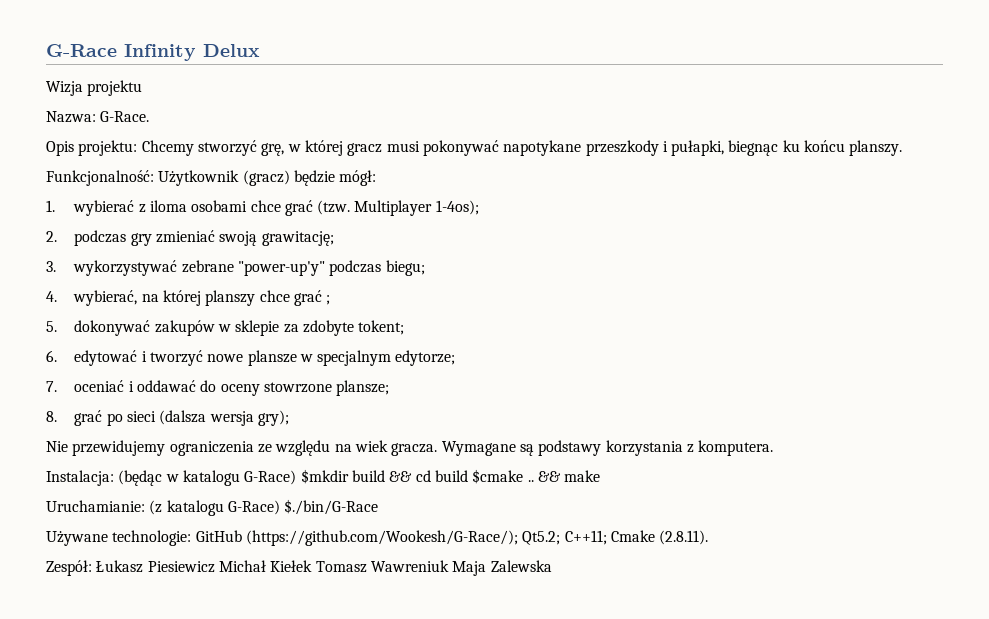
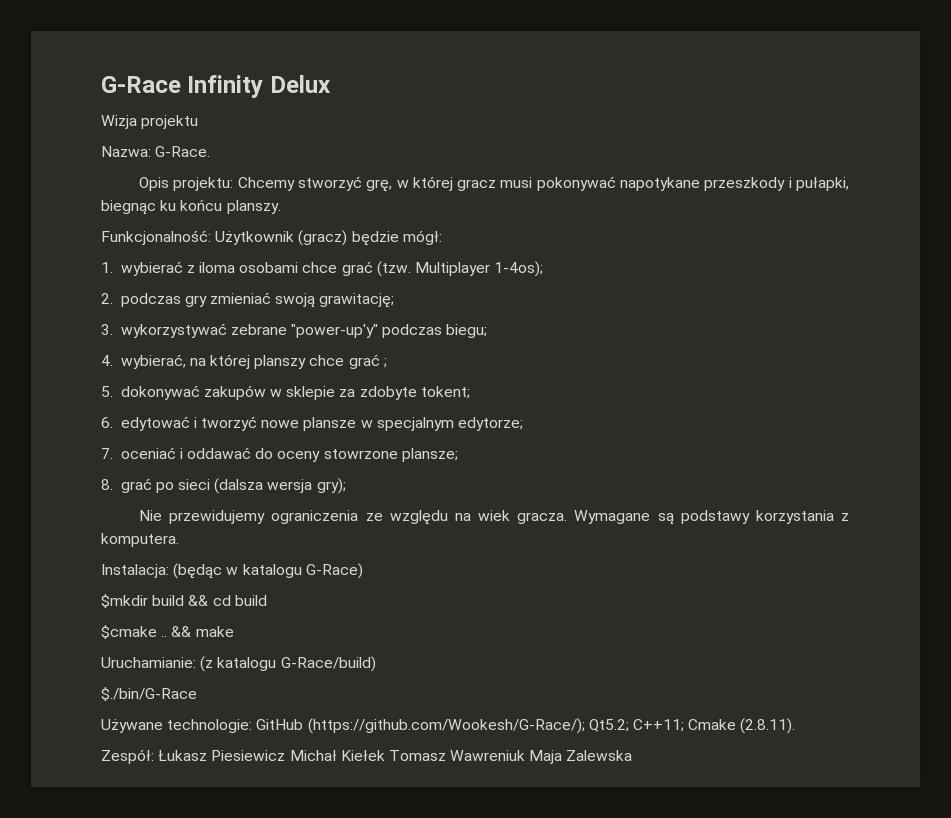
- Instalacja: (będąc w katalogu G-Race) $mkdir build && cd build $cmake ..
+ Instalacja: (będąc w katalogu G-Race)
+ $mkdir build && cd build
+ $cmake ..
- Uruchamianie: (z katalogu G-Race) $./bin/G-Race
+ Uruchamianie: (z katalogu G-Race/build)
+ $./bin/G-Race

